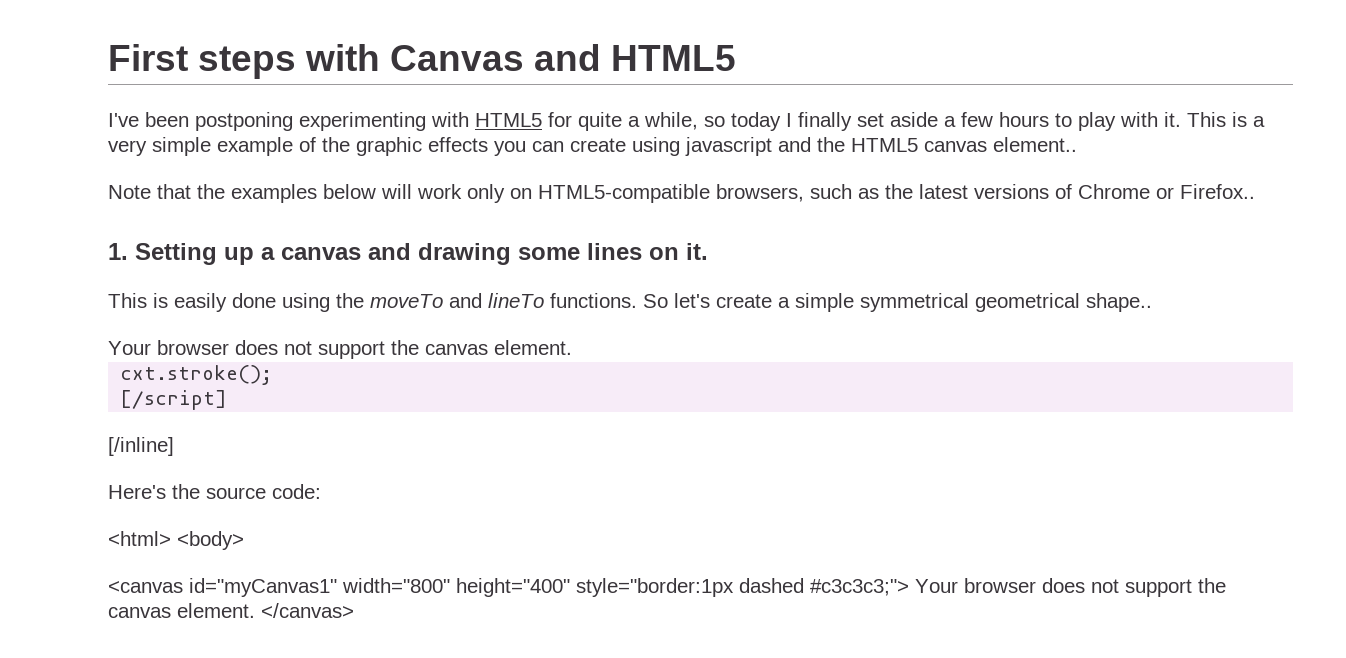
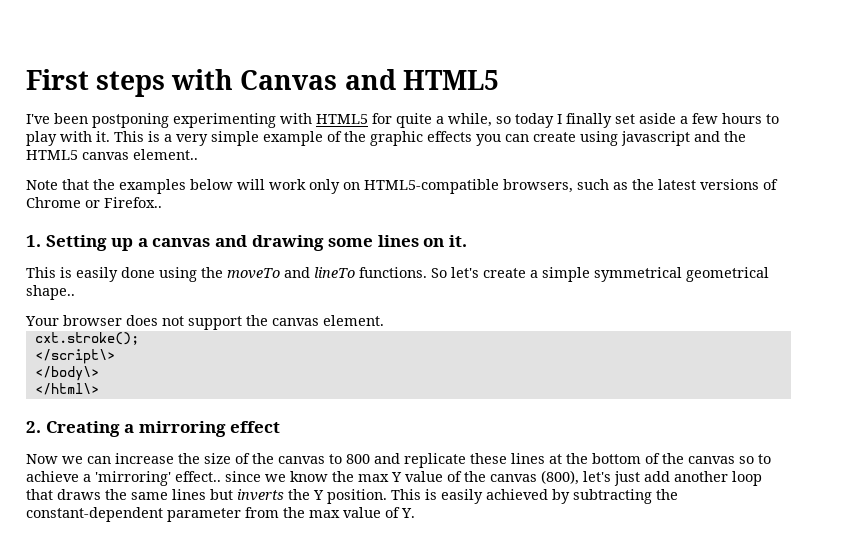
- [/script]
- [/inline]
- Here's the source code:
- <html> <body>
- <canvas id="myCanvas1" width="800" height="400" style="border:1px dashed #c3c3c3;"> Your browser does not support the canvas element. </canvas>
+ </script\>
+ </body\>
+ </html\>
+ 2. Creating a mirroring effect
+ Now we can increase the size of the canvas to 800 and replicate these lines at the bottom of the canvas so to achieve a 'mirroring' effect.. since we know the max Y value of the canvas (800), let's just add another loop that draws the same lines but inverts the Y position. This is easily achieved by subtracting the constant-dependent parameter from the max value of Y.

